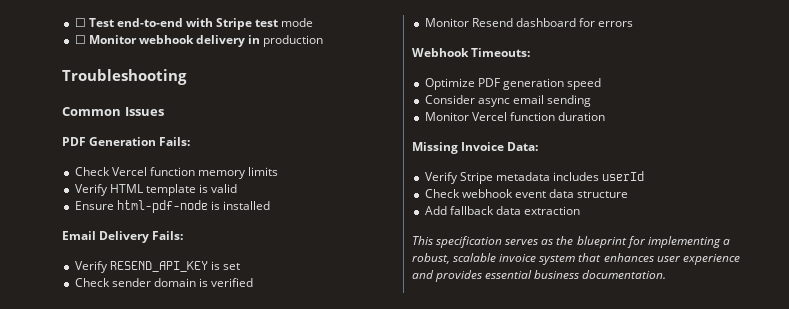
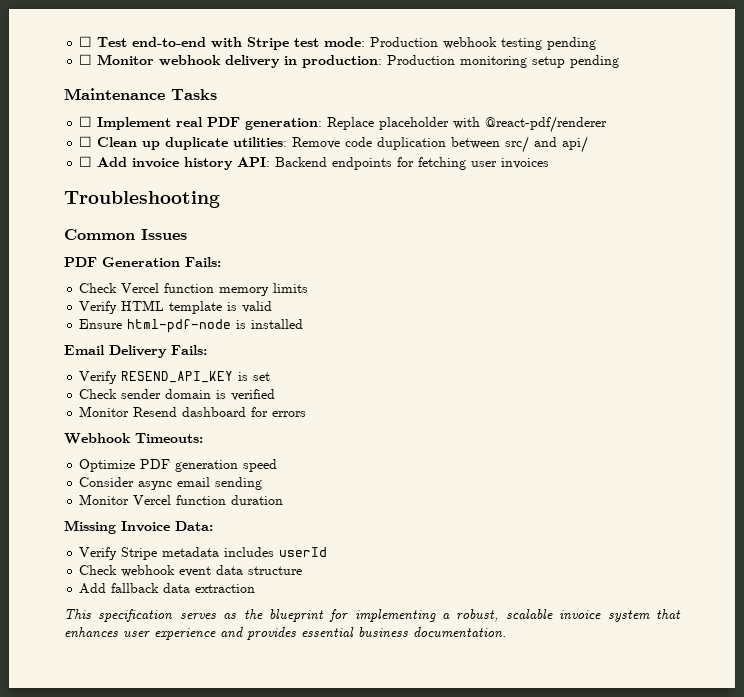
- ☐ Test end-to-end with Stripe test mode
+ ☐ Test end-to-end with Stripe test mode: Production webhook testing pending
- ☐ Monitor webhook delivery in production
+ ☐ Monitor webhook delivery in production: Production monitoring setup pending
+ Maintenance Tasks
+ ☐ Implement real PDF generation: Replace placeholder with @react-pdf/renderer
+ ☐ Clean up duplicate utilities: Remove code duplication between src/ and api/
+ ☐ Add invoice history API: Backend endpoints for fetching user invoices

